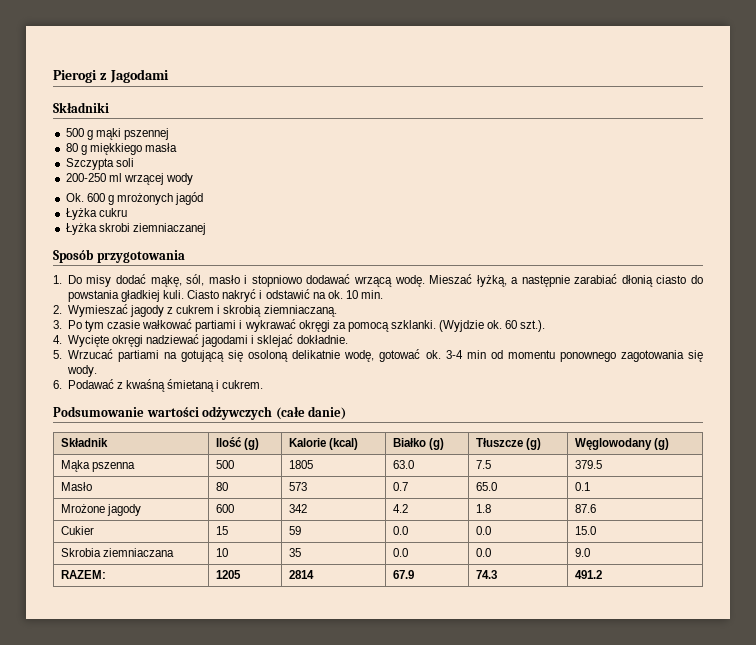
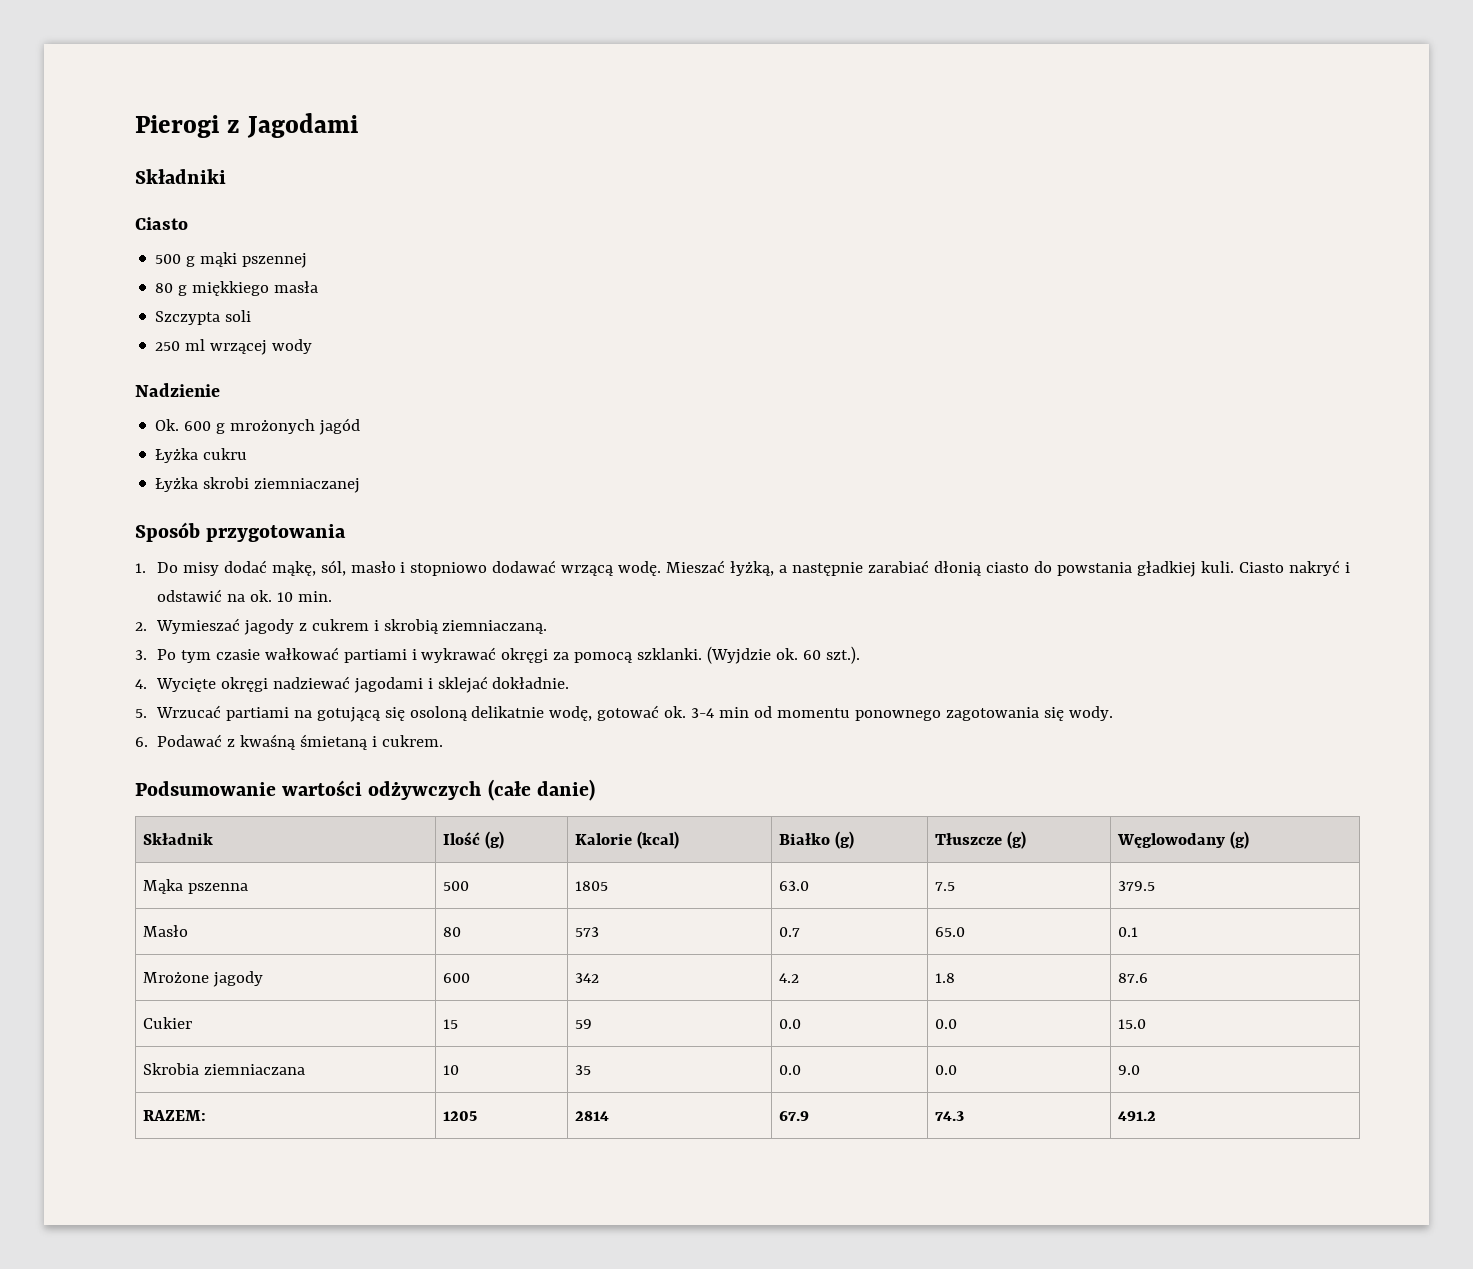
  Składniki
+ Ciasto
- 200-250 ml wrzącej wody
+ 250 ml wrzącej wody
+ Nadzienie

